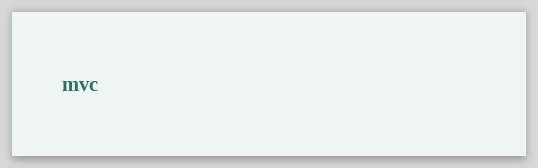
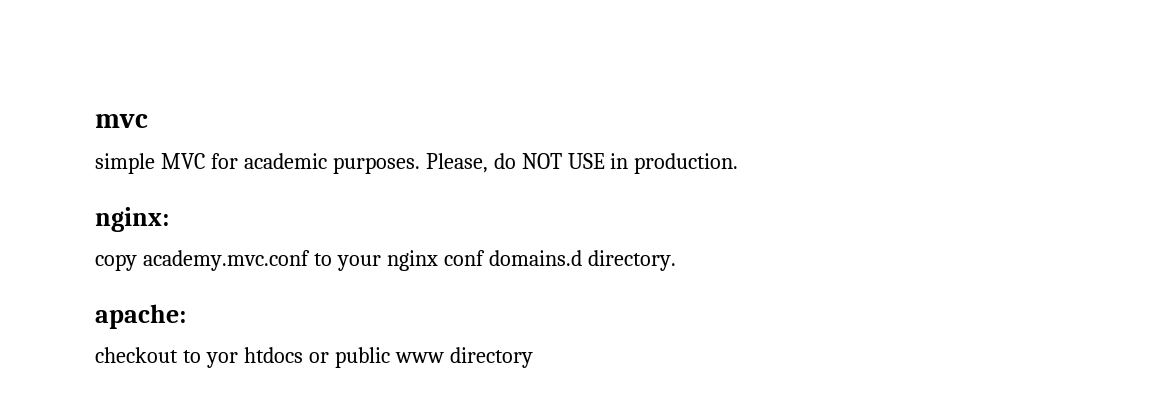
+ simple MVC for academic purposes. Please, do NOT USE in production.
+ nginx:
+ copy academy.mvc.conf to your nginx conf domains.d directory.
+ apache:
+ checkout to yor htdocs or public www directory

